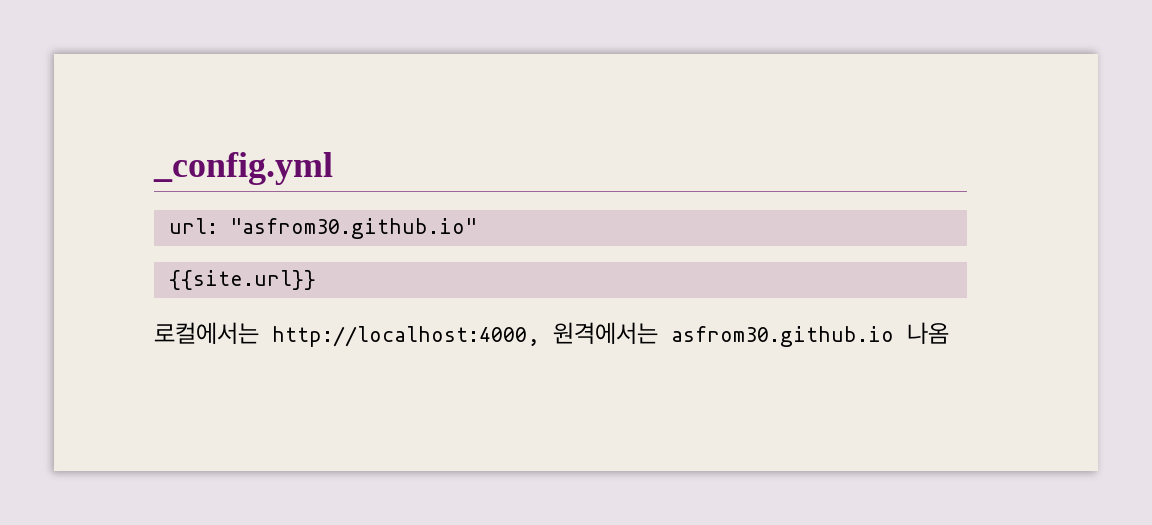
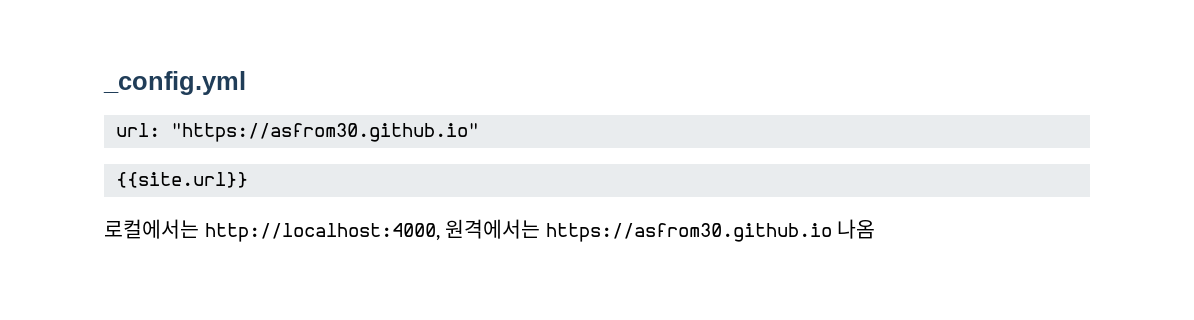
- url: "asfrom30.github.io"
+ url: "https://asfrom30.github.io"
- 로컬에서는 http://localhost:4000, 원격에서는 asfrom30.github.io 나옴
+ 로컬에서는 http://localhost:4000, 원격에서는 https://asfrom30.github.io 나옴

